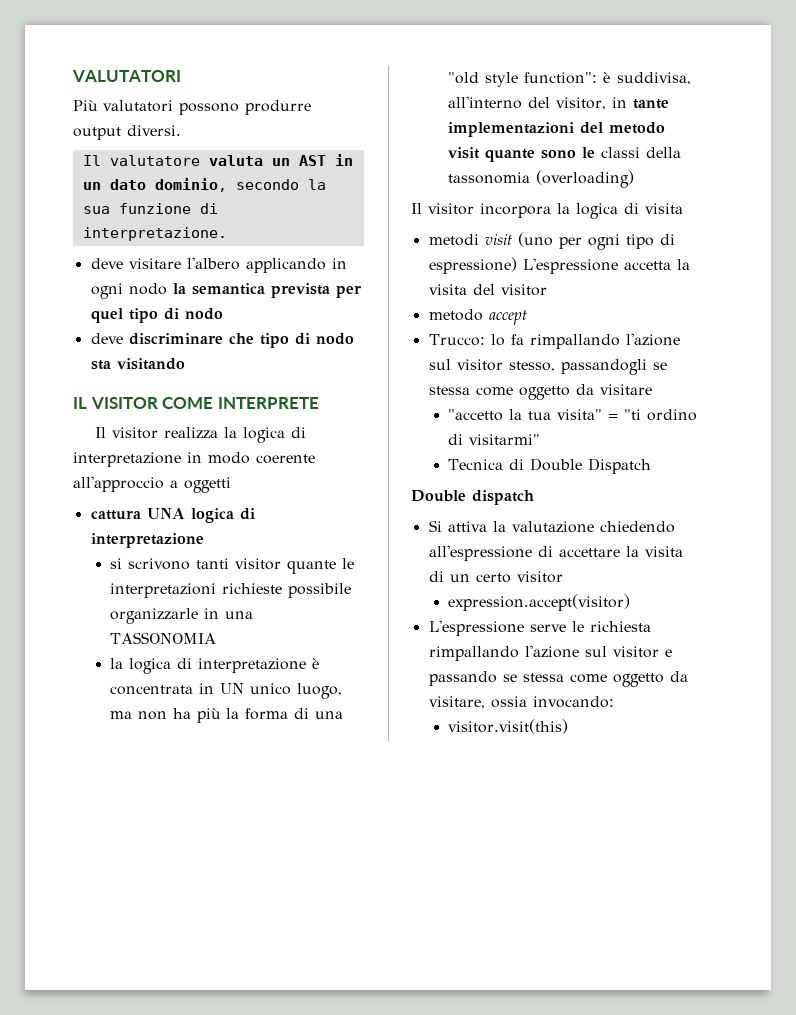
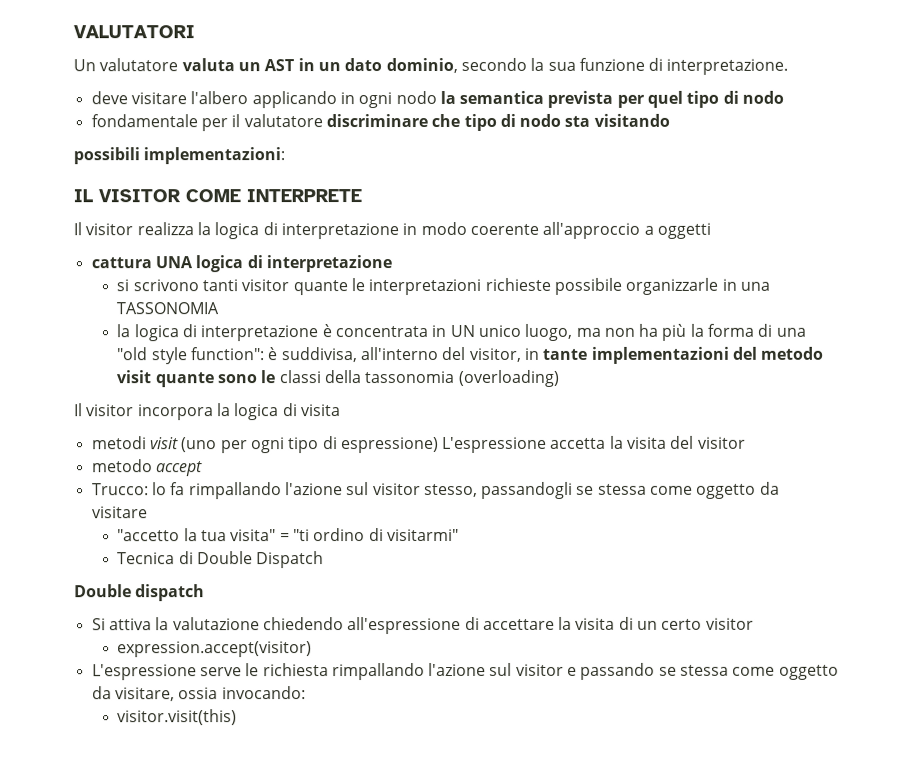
- Più valutatori possono produrre output diversi.
- Il valutatore valuta un AST in un dato dominio, secondo la sua funzione di interpretazione.
+ Un valutatore valuta un AST in un dato dominio, secondo la sua funzione di interpretazione.
- deve discriminare che tipo di nodo sta visitando
+ fondamentale per il valutatore discriminare che tipo di nodo sta visitando
+ possibili implementazioni:

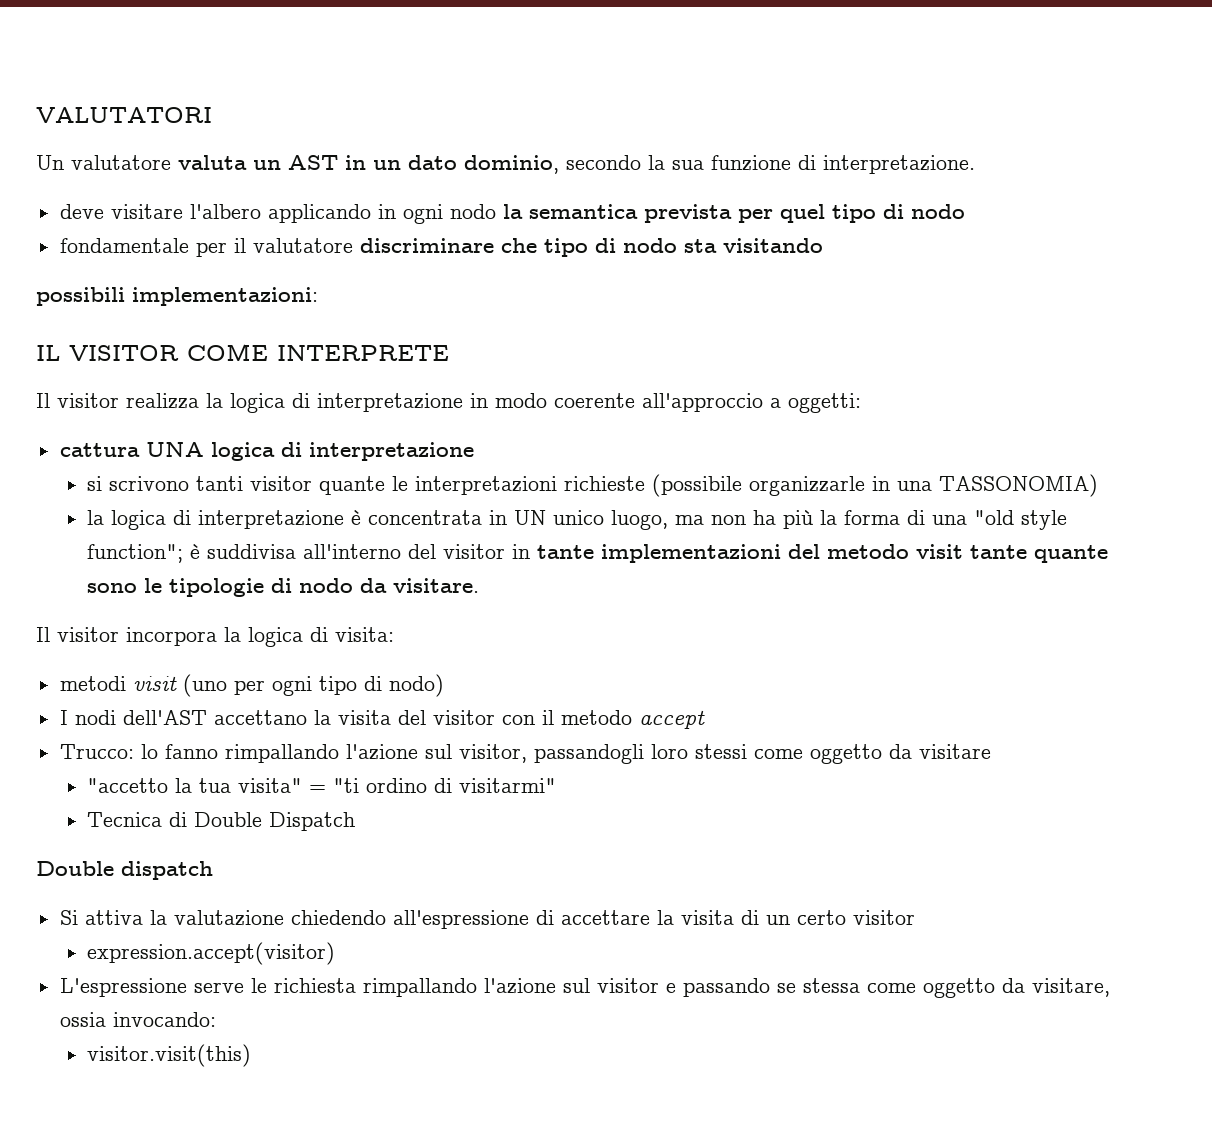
- Il visitor realizza la logica di interpretazione in modo coerente all'approccio a oggetti
+ Il visitor realizza la logica di interpretazione in modo coerente all'approccio a oggetti:
- si scrivono tanti visitor quante le interpretazioni richieste possibile organizzarle in una TASSONOMIA
+ si scrivono tanti visitor quante le interpretazioni richieste (possibile organizzarle in una TASSONOMIA)
- la logica di interpretazione è concentrata in UN unico luogo, ma non ha più la forma di una "old style function": è suddivisa, all'interno del visitor, in tante implementazioni del metodo visit quante sono le classi della tassonomia (overloading)
+ la logica di interpretazione è concentrata in UN unico luogo, ma non ha più la forma di una "old style function"; è suddivisa all'interno del visitor in tante implementazioni del metodo visit tante quante sono le tipologie di nodo da visitare.
- Il visitor incorpora la logica di visita
+ Il visitor incorpora la logica di visita:
- metodi visit (uno per ogni tipo di espressione) L'espressione accetta la visita del visitor
- metodo accept
+ metodi visit (uno per ogni tipo di nodo)
+ I nodi dell'AST accettano la visita del visitor con il metodo accept
- Trucco: lo fa rimpallando l'azione sul visitor stesso, passandogli se stessa come oggetto da visitare
+ Trucco: lo fanno rimpallando l'azione sul visitor, passandogli loro stessi come oggetto da visitare

